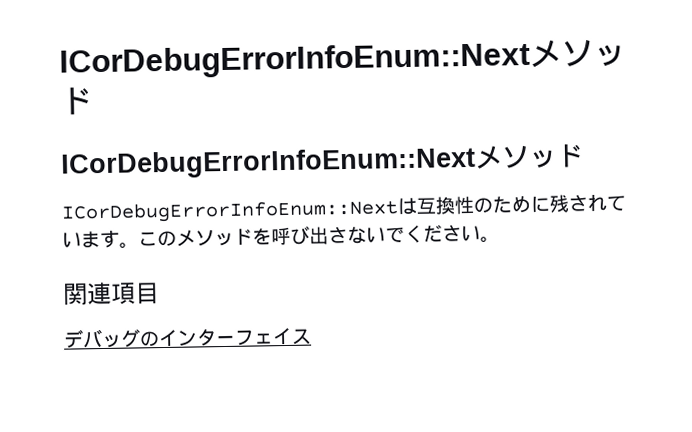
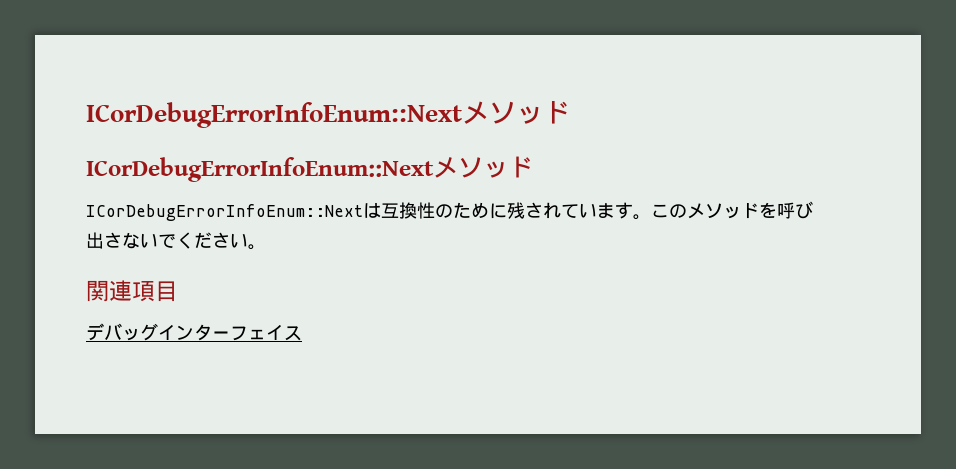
- デバッグのインターフェイス
+ デバッグインターフェイス

